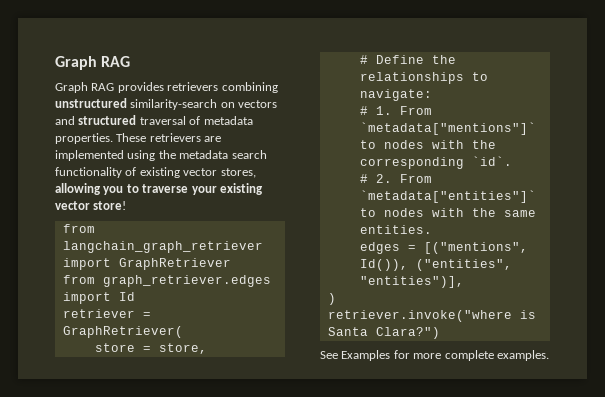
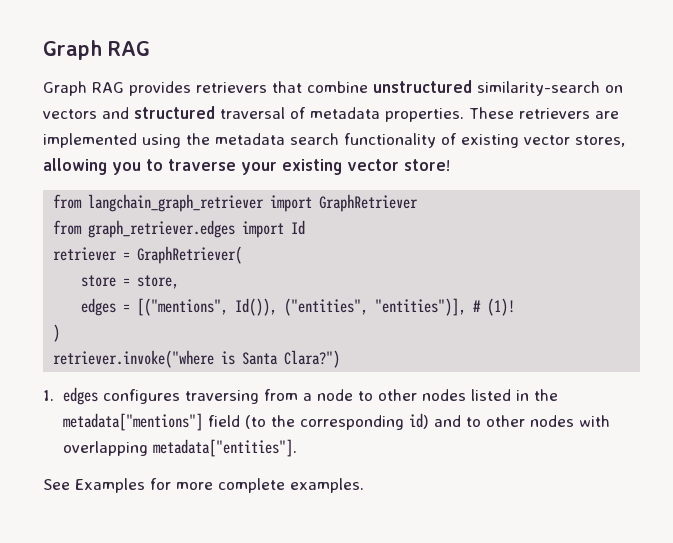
- Graph RAG provides retrievers combining unstructured similarity-search on vectors and structured traversal of metadata properties.
+ Graph RAG provides retrievers that combine unstructured similarity-search on vectors and structured traversal of metadata properties.
- # Define the relationships to navigate:
- # 1. From `metadata["mentions"]` to nodes with the corresponding `id`.
- # 2. From `metadata["entities"]` to nodes with the same entities.
- edges = [("mentions", Id()), ("entities", "entities")],
+ edges = [("mentions", Id()), ("entities", "entities")], # (1)!
+ 1. edges configures traversing from a node to other nodes listed in the metadata["mentions"] field (to the corresponding id) and to other nodes with overlapping metadata["entities"].

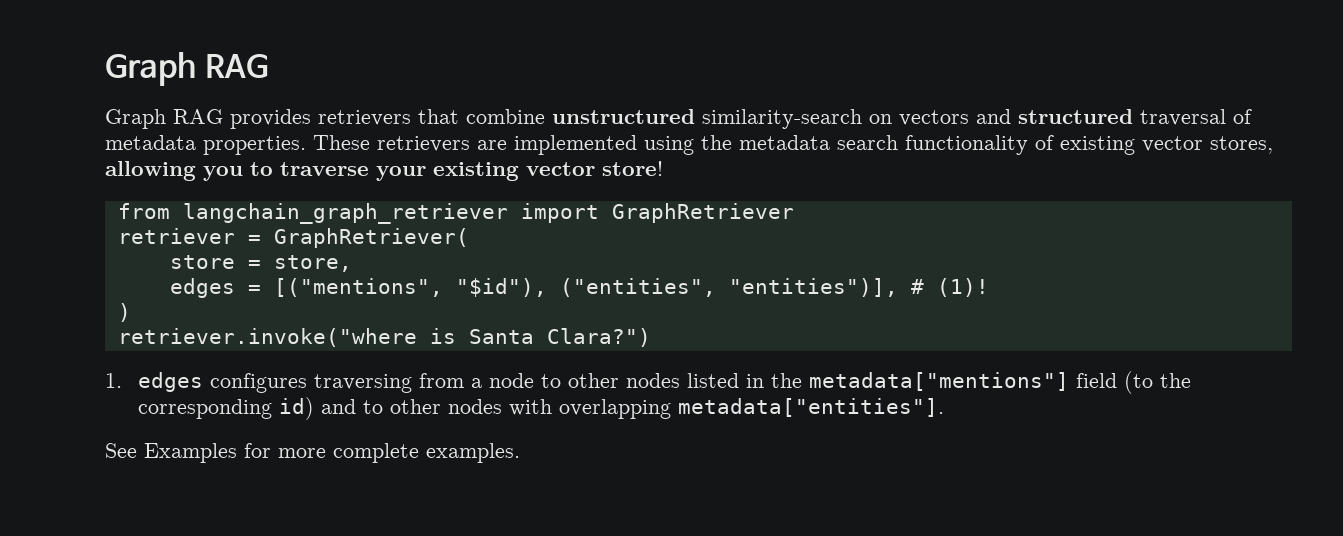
- from graph_retriever.edges import Id
- edges = [("mentions", Id()), ("entities", "entities")], # (1)!
+ edges = [("mentions", "$id"), ("entities", "entities")], # (1)!

